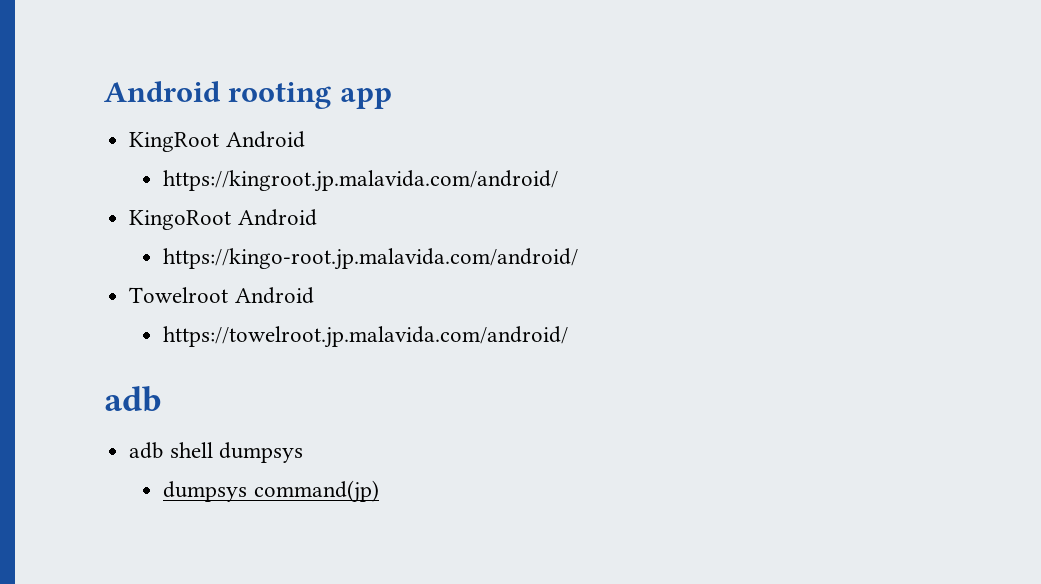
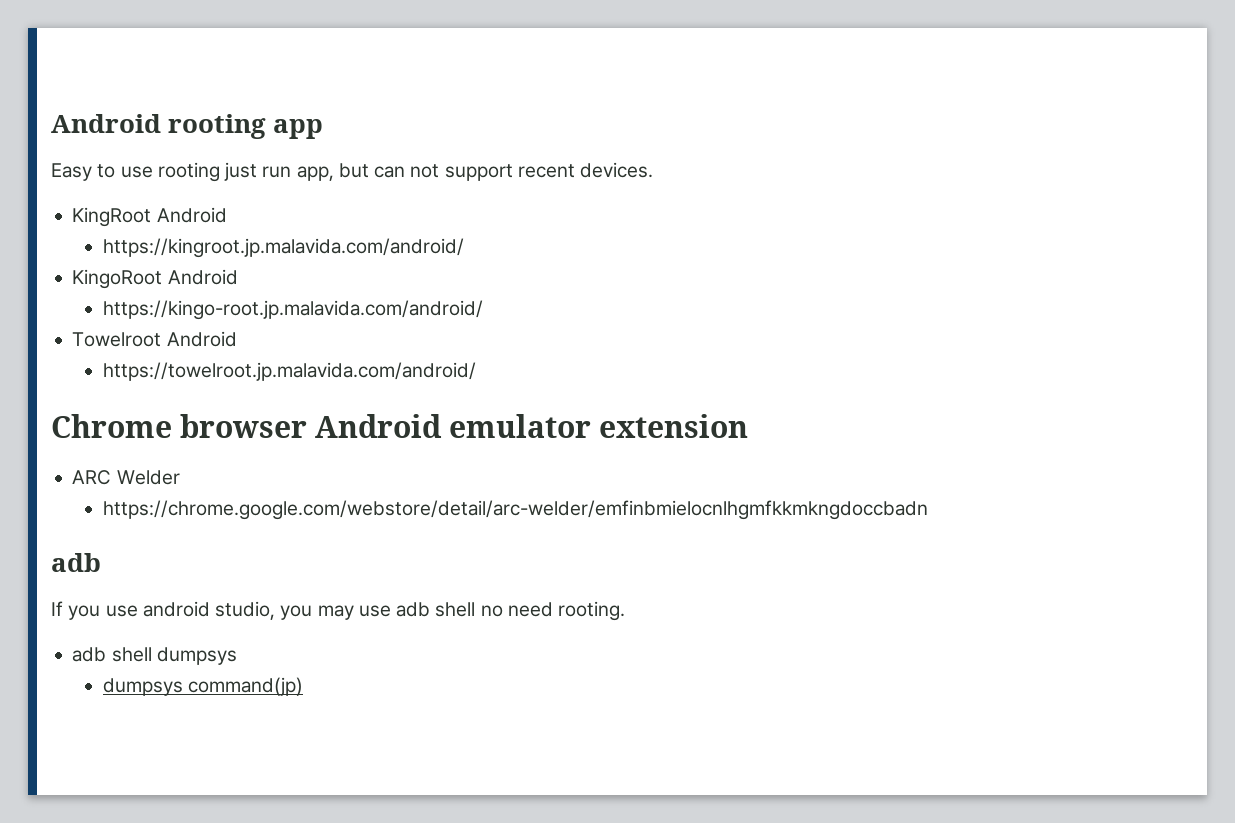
+ Easy to use rooting just run app, but can not support recent devices.
  https://towelroot.jp.malavida.com/android/
+ Chrome browser Android emulator extension
+ ARC Welder
+ https://chrome.google.com/webstore/detail/arc-welder/emfinbmielocnlhgmfkkmkngdoccbadn
  adb
+ If you use android studio, you may use adb shell no need rooting.

